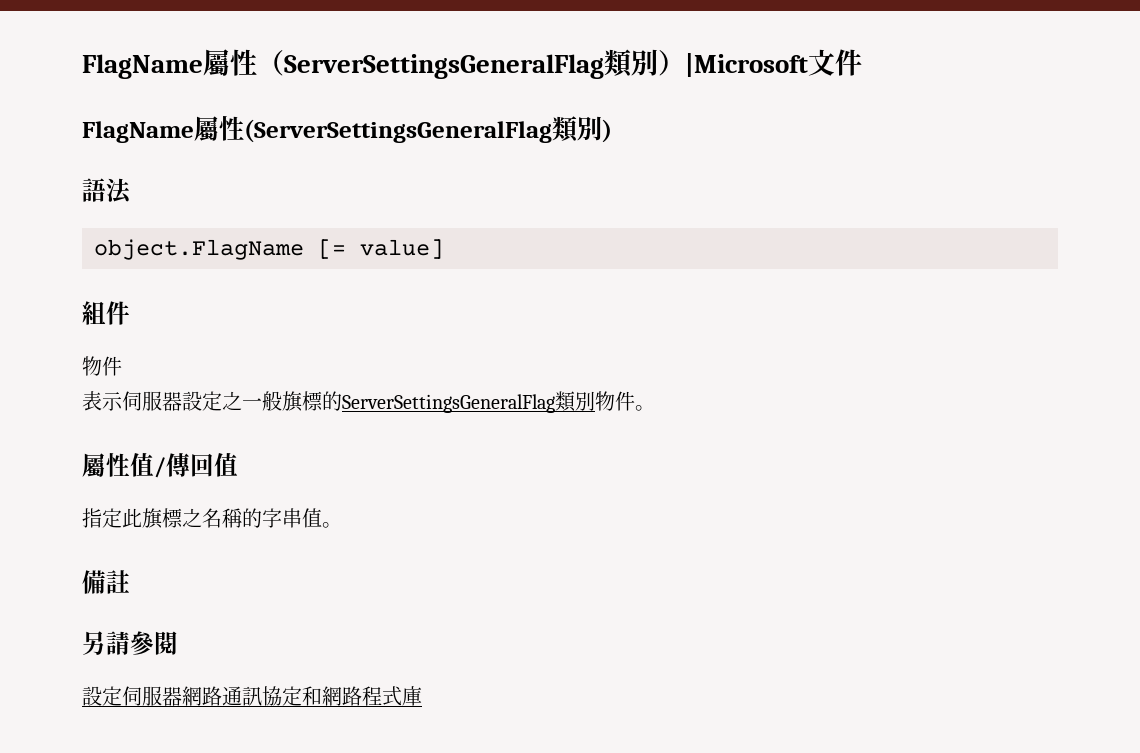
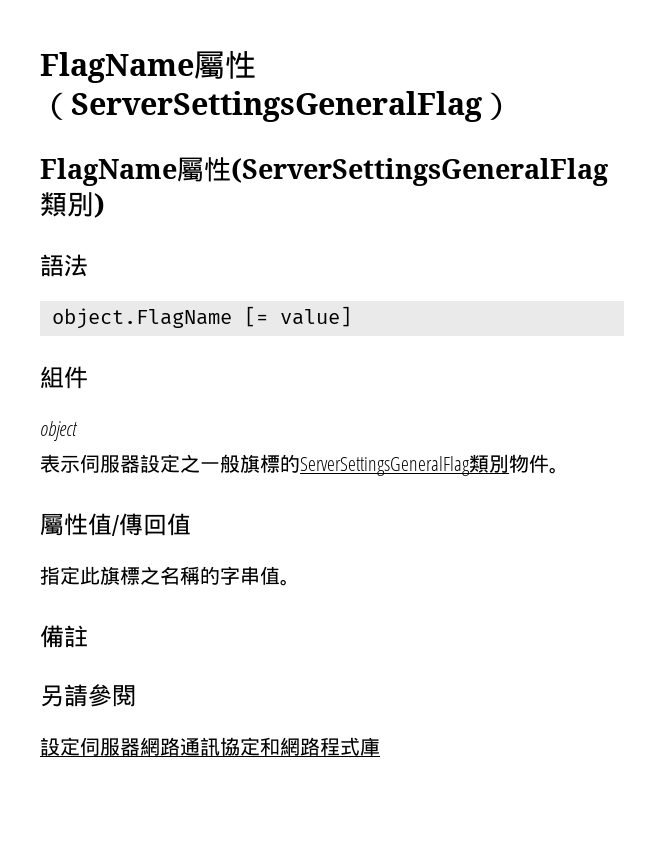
- FlagName屬性（ServerSettingsGeneralFlag類別）|Microsoft文件
+ FlagName屬性（ServerSettingsGeneralFlag）
  組件
- 物件
+ object

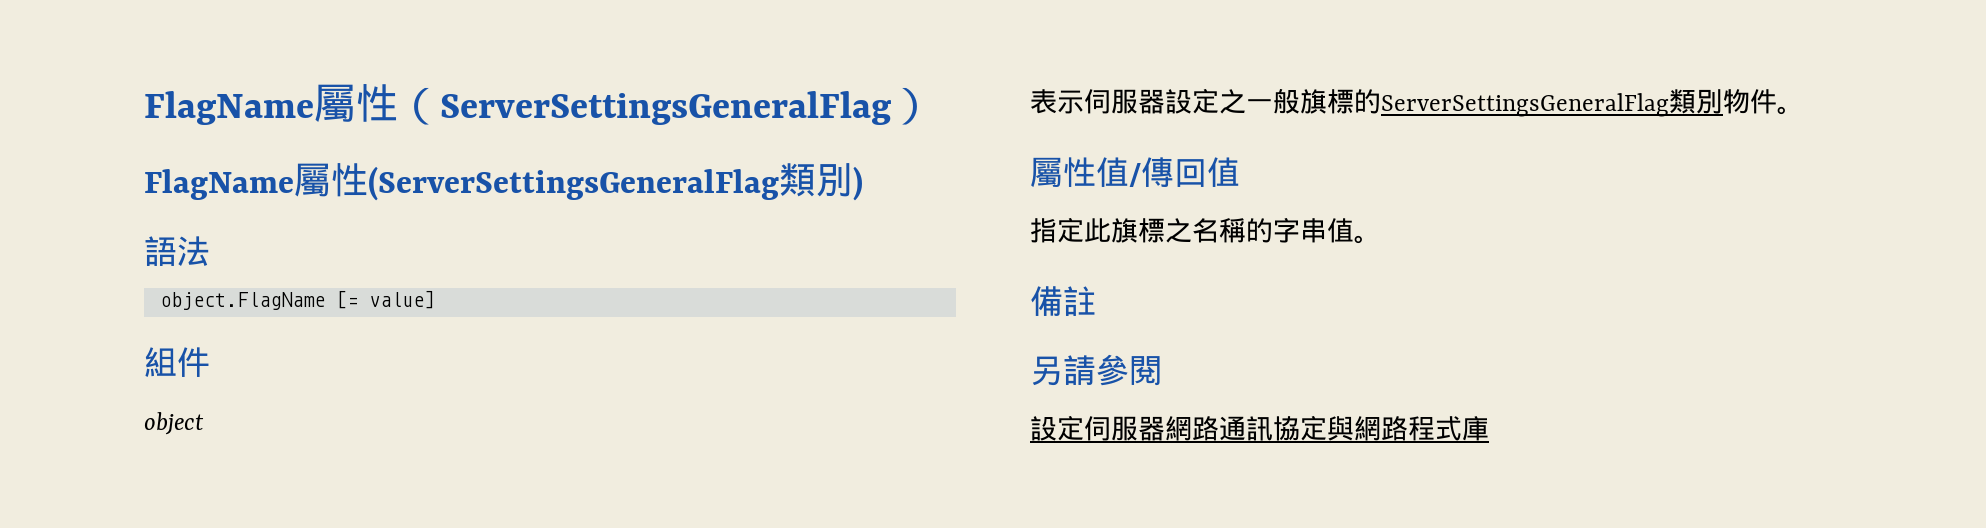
- 設定伺服器網路通訊協定和網路程式庫
+ 設定伺服器網路通訊協定與網路程式庫

